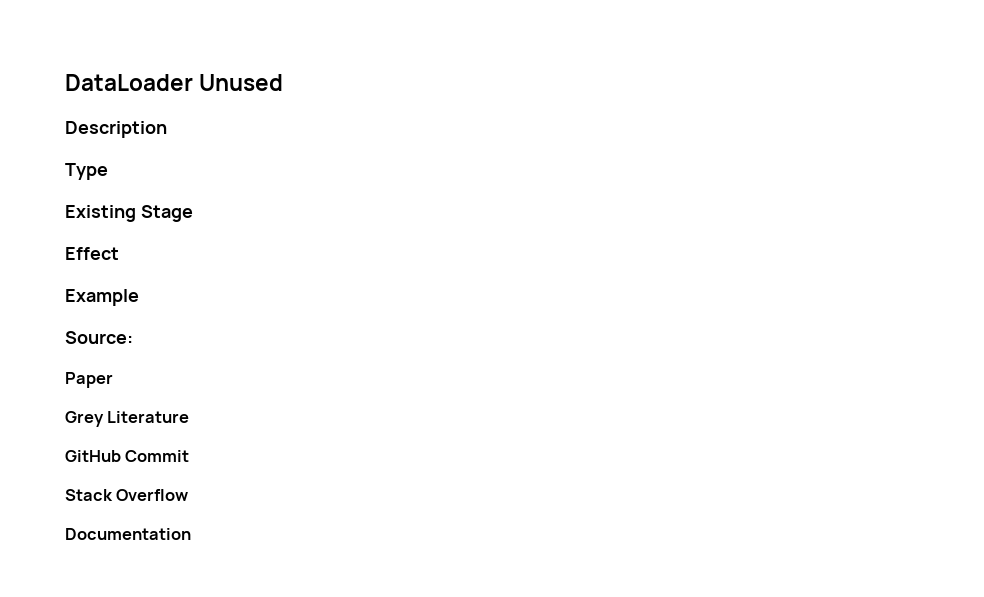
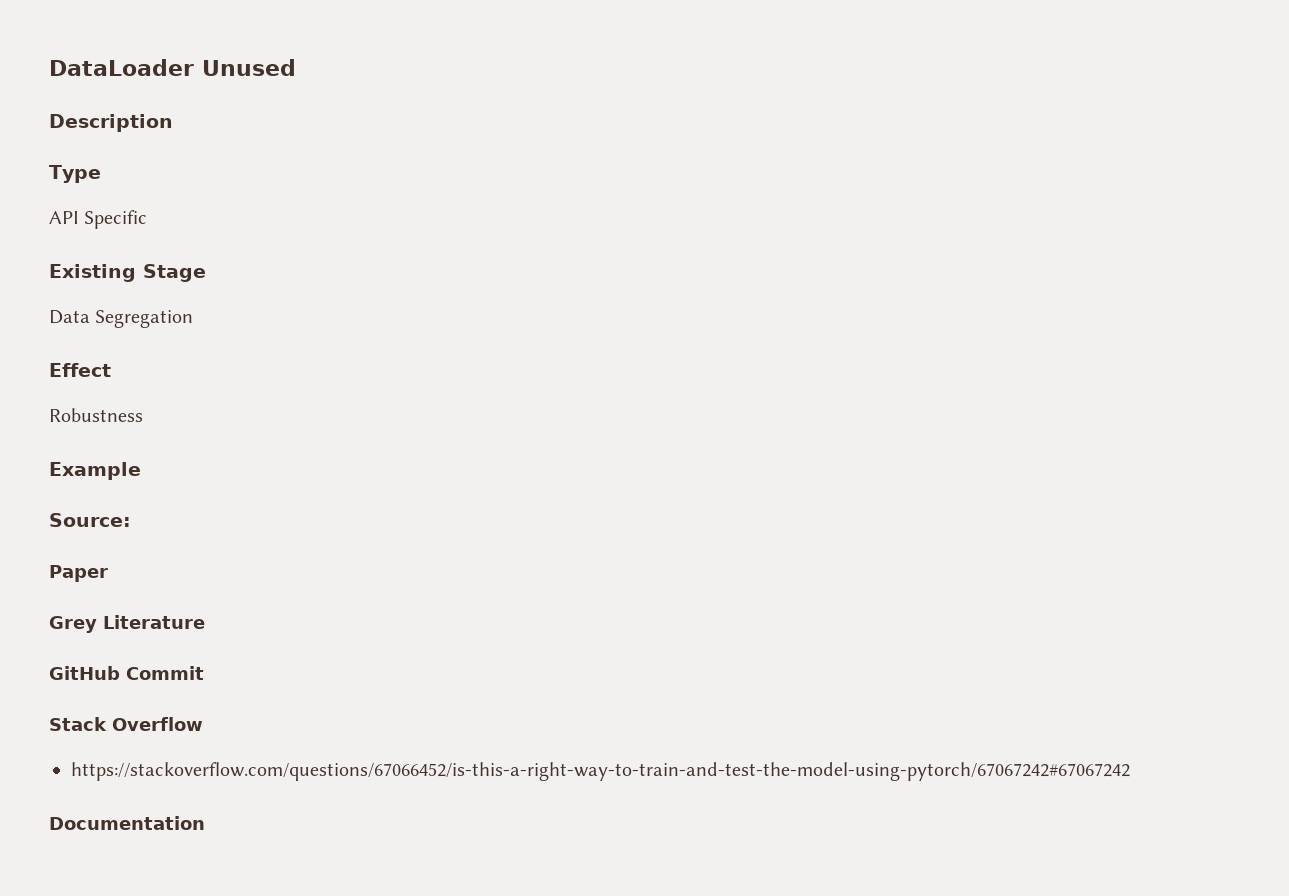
+ API Specific
+ Data Segregation
+ Robustness
+ https://stackoverflow.com/questions/67066452/is-this-a-right-way-to-train-and-test-the-model-using-pytorch/67067242#67067242

